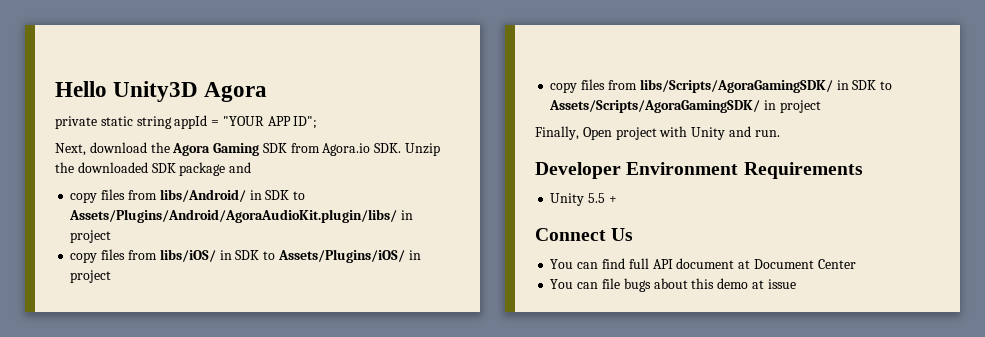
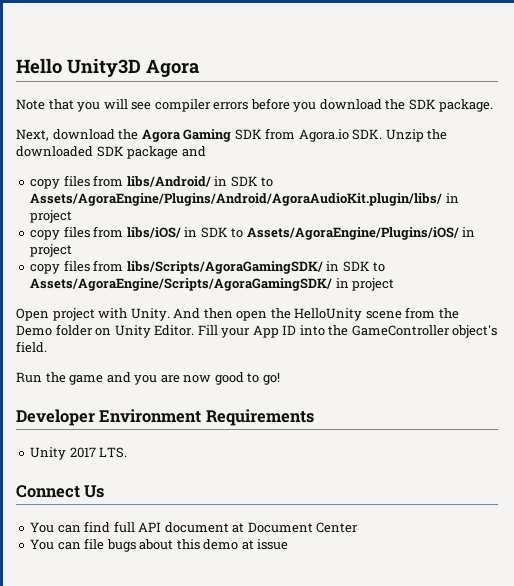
- private static string appId = "YOUR APP ID";
+ Note that you will see compiler errors before you download the SDK package.
- copy files from libs/Android/ in SDK to Assets/Plugins/Android/AgoraAudioKit.plugin/libs/ in project
+ copy files from libs/Android/ in SDK to Assets/AgoraEngine/Plugins/Android/AgoraAudioKit.plugin/libs/ in project
- copy files from libs/iOS/ in SDK to Assets/Plugins/iOS/ in project
+ copy files from libs/iOS/ in SDK to Assets/AgoraEngine/Plugins/iOS/ in project
- copy files from libs/Scripts/AgoraGamingSDK/ in SDK to Assets/Scripts/AgoraGamingSDK/ in project
- Finally, Open project with Unity and run.
+ copy files from libs/Scripts/AgoraGamingSDK/ in SDK to Assets/AgoraEngine/Scripts/AgoraGamingSDK/ in project
+ Open project with Unity. And then open the HelloUnity scene from the Demo folder on Unity Editor. Fill your App ID into the GameController object's field.
+ Run the game and you are now good to go!
- Unity 5.5 +
+ Unity 2017 LTS.

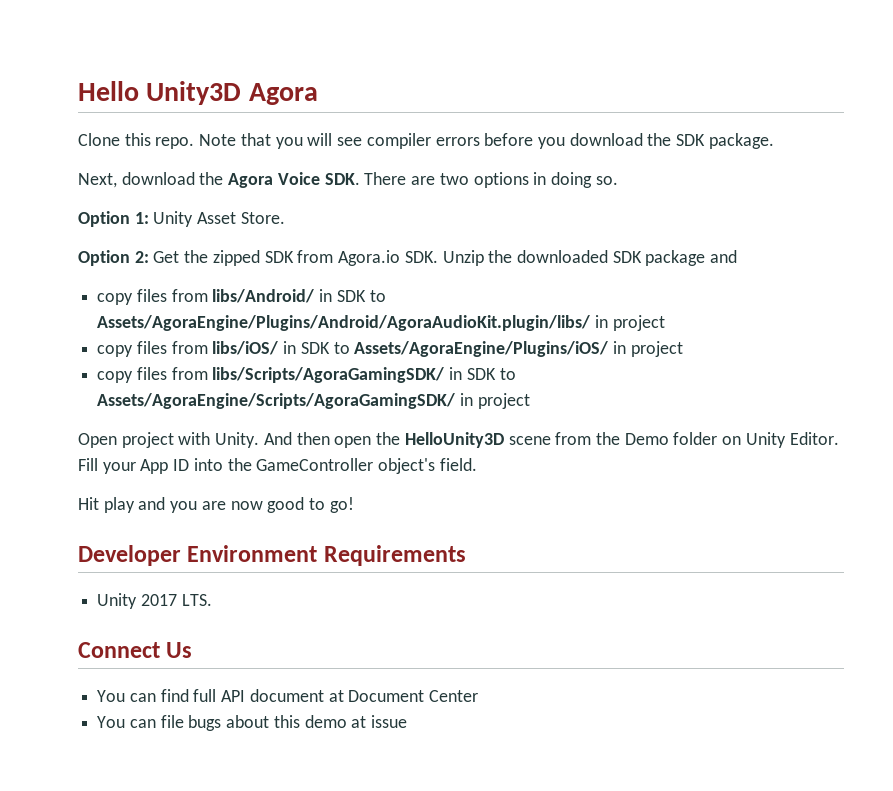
+ Clone this repo.
- Next, download the Agora Gaming SDK from Agora.io SDK. Unzip the downloaded SDK package and
+ Next, download the Agora Voice SDK. There are two options in doing so.
+ Option 1: Unity Asset Store.
+ Option 2: Get the zipped SDK from Agora.io SDK. Unzip the downloaded SDK package and
- And then open the HelloUnity scene from the Demo folder on Unity Editor.
+ And then open the HelloUnity3D scene from the Demo folder on Unity Editor.
- Run the game and you are now good to go!
+ Hit play and you are now good to go!

